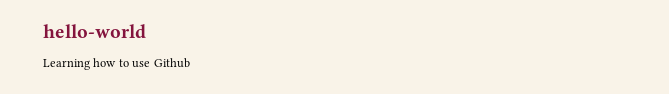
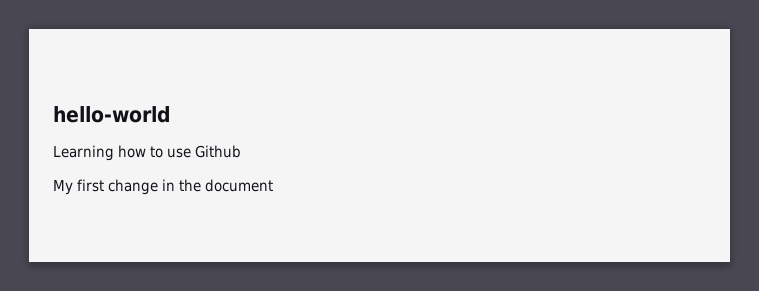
+ My first change in the document

